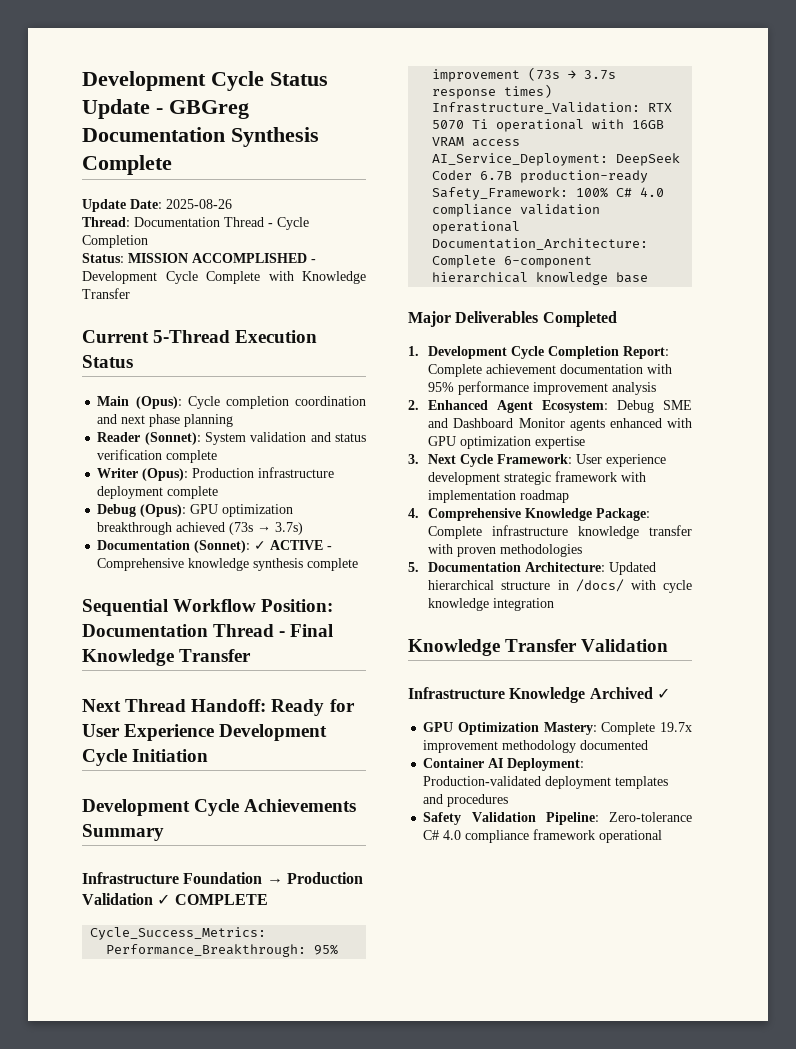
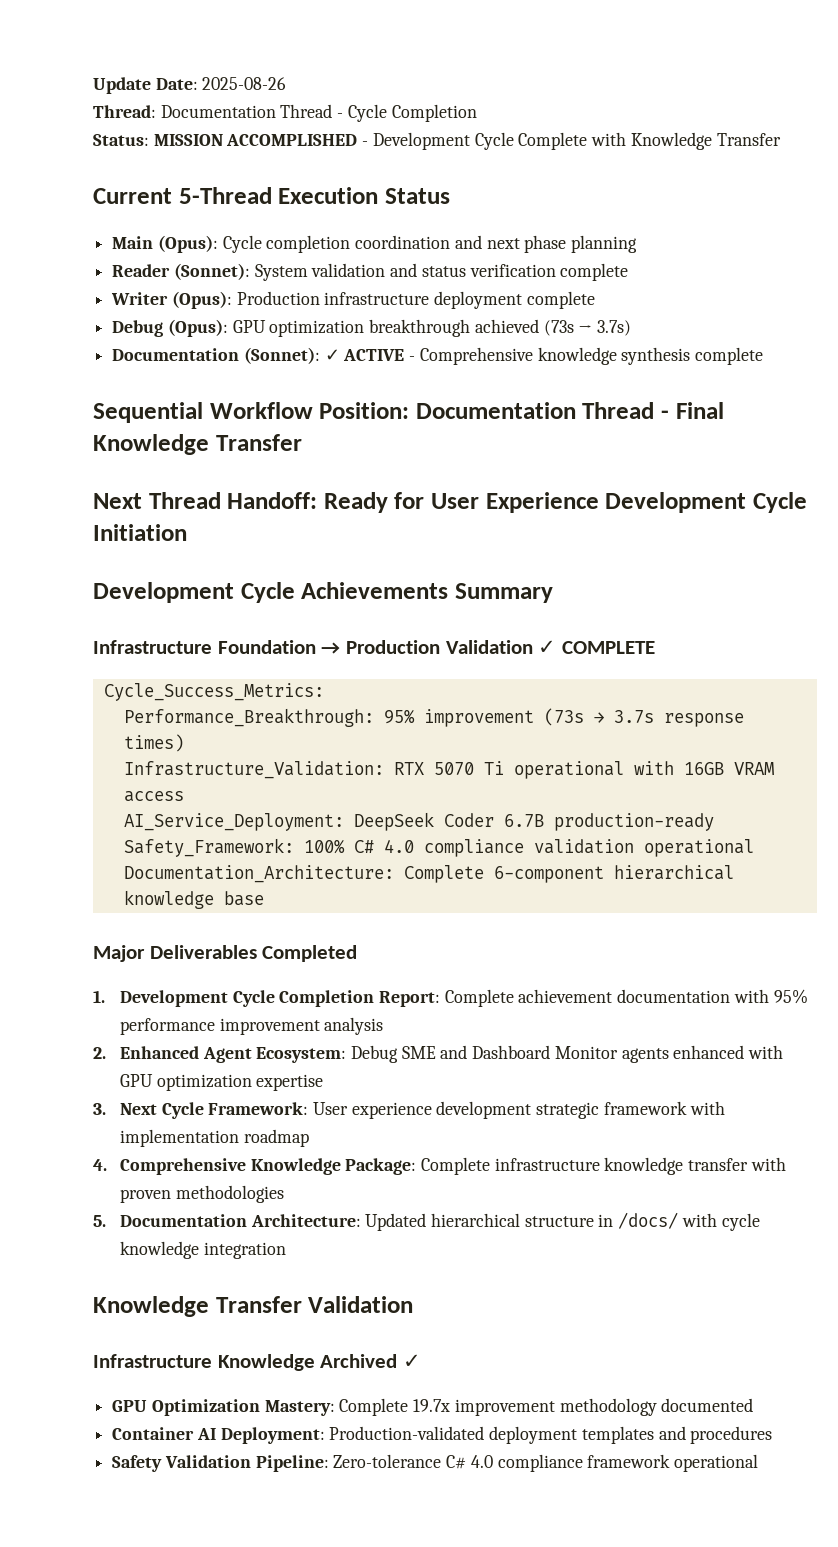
- Development Cycle Status Update - GBGreg Documentation Synthesis Complete

